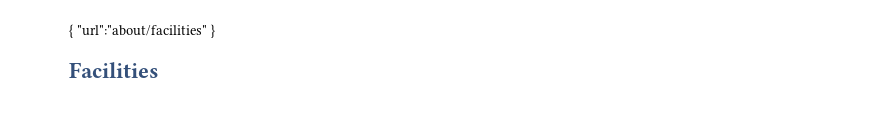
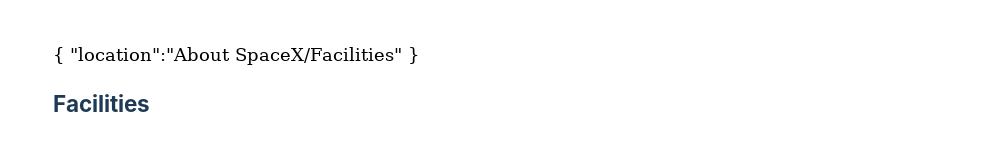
- { "url":"about/facilities" }
+ { "location":"About SpaceX/Facilities" }

